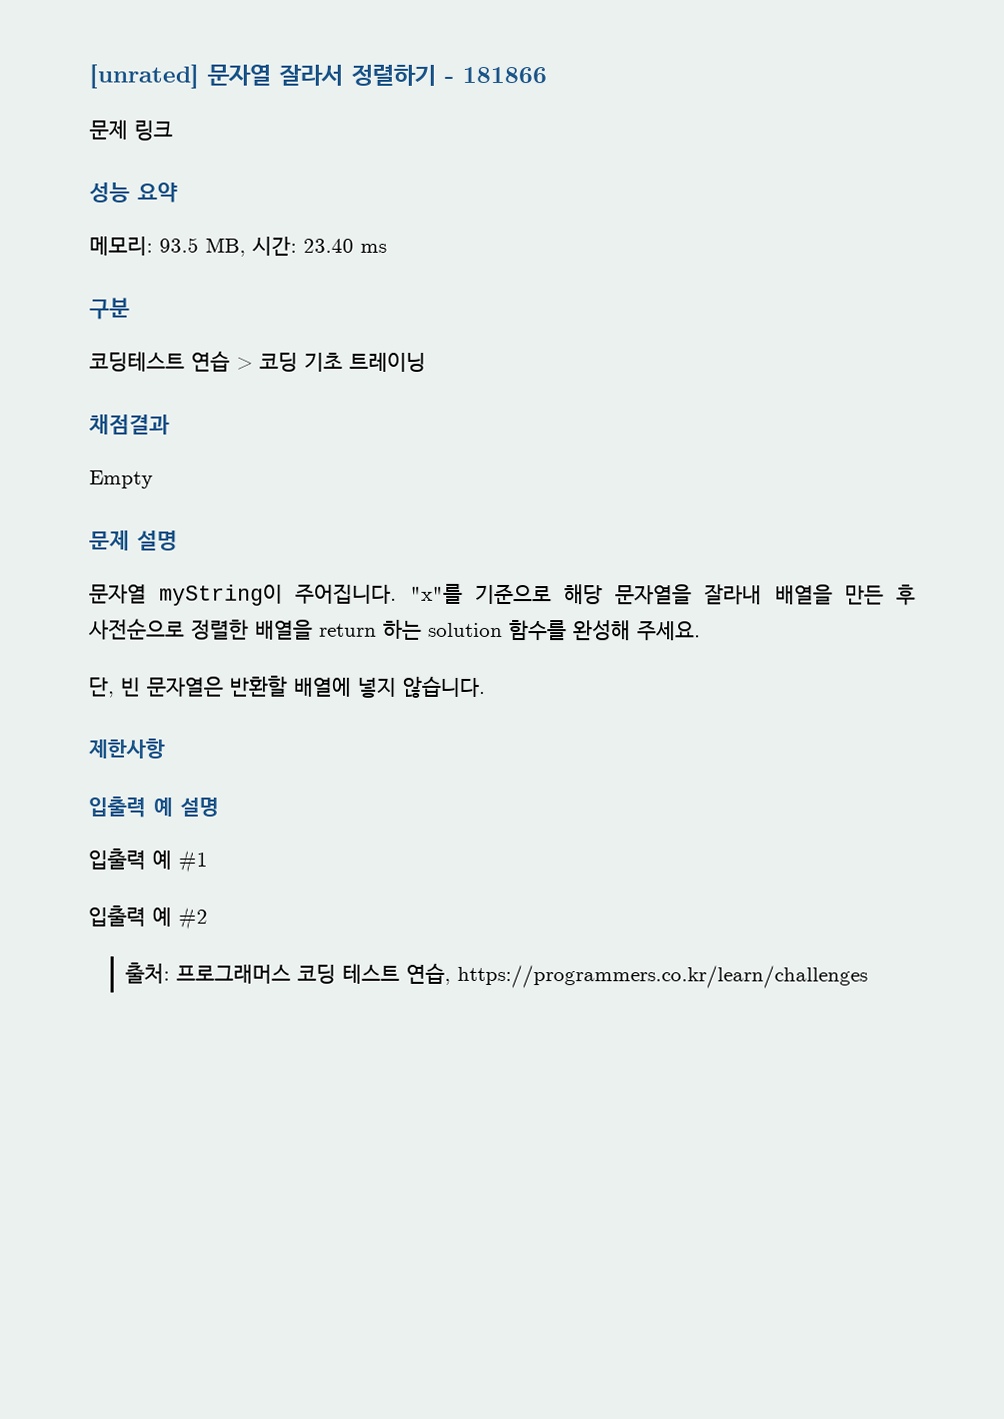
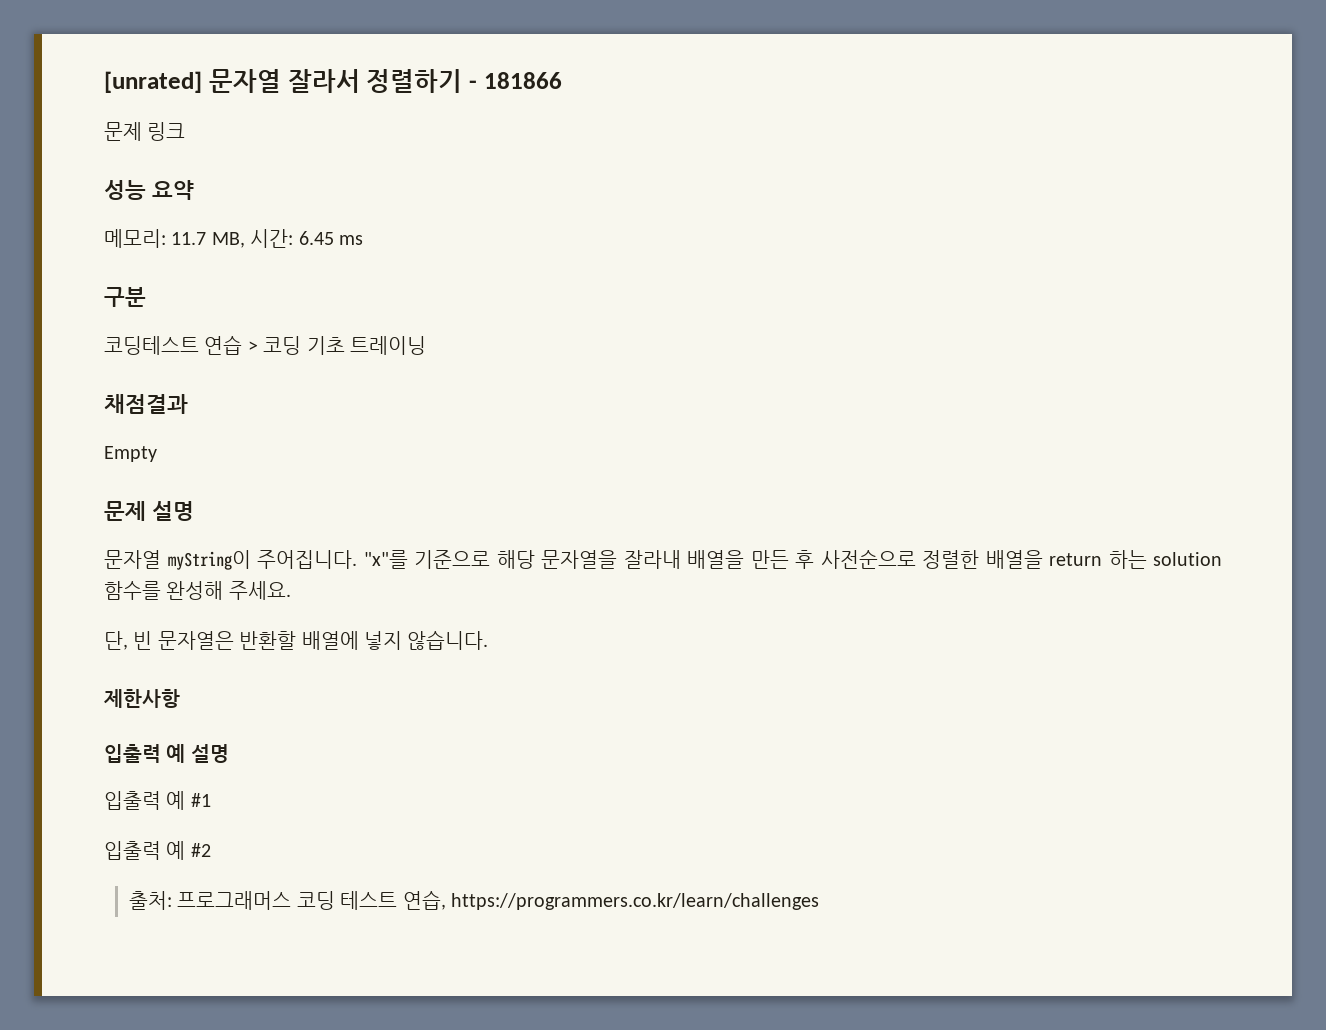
- 메모리: 93.5 MB, 시간: 23.40 ms
+ 메모리: 11.7 MB, 시간: 6.45 ms

